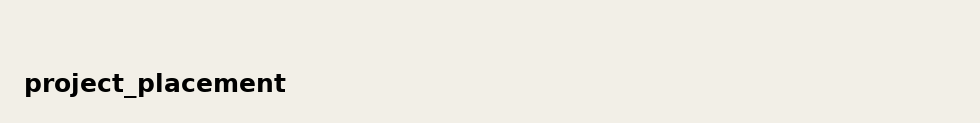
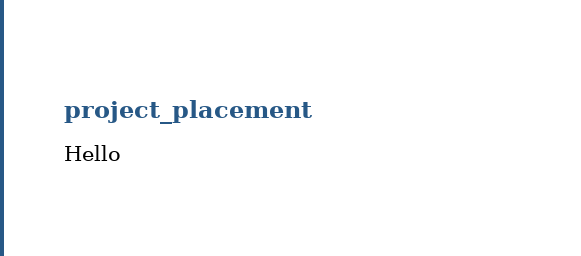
+ Hello

